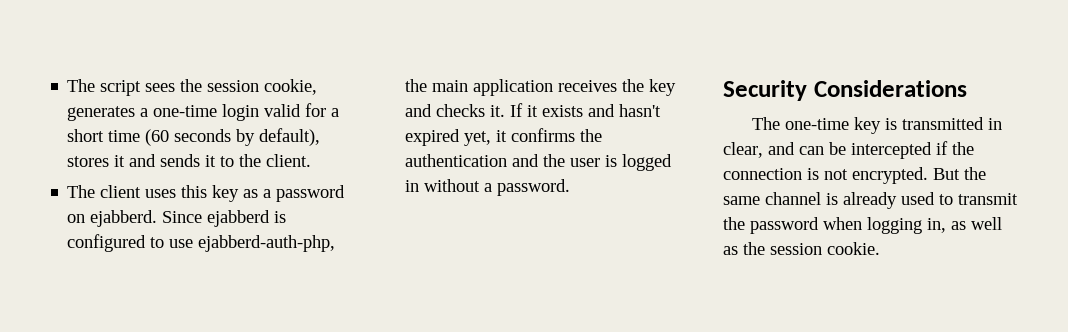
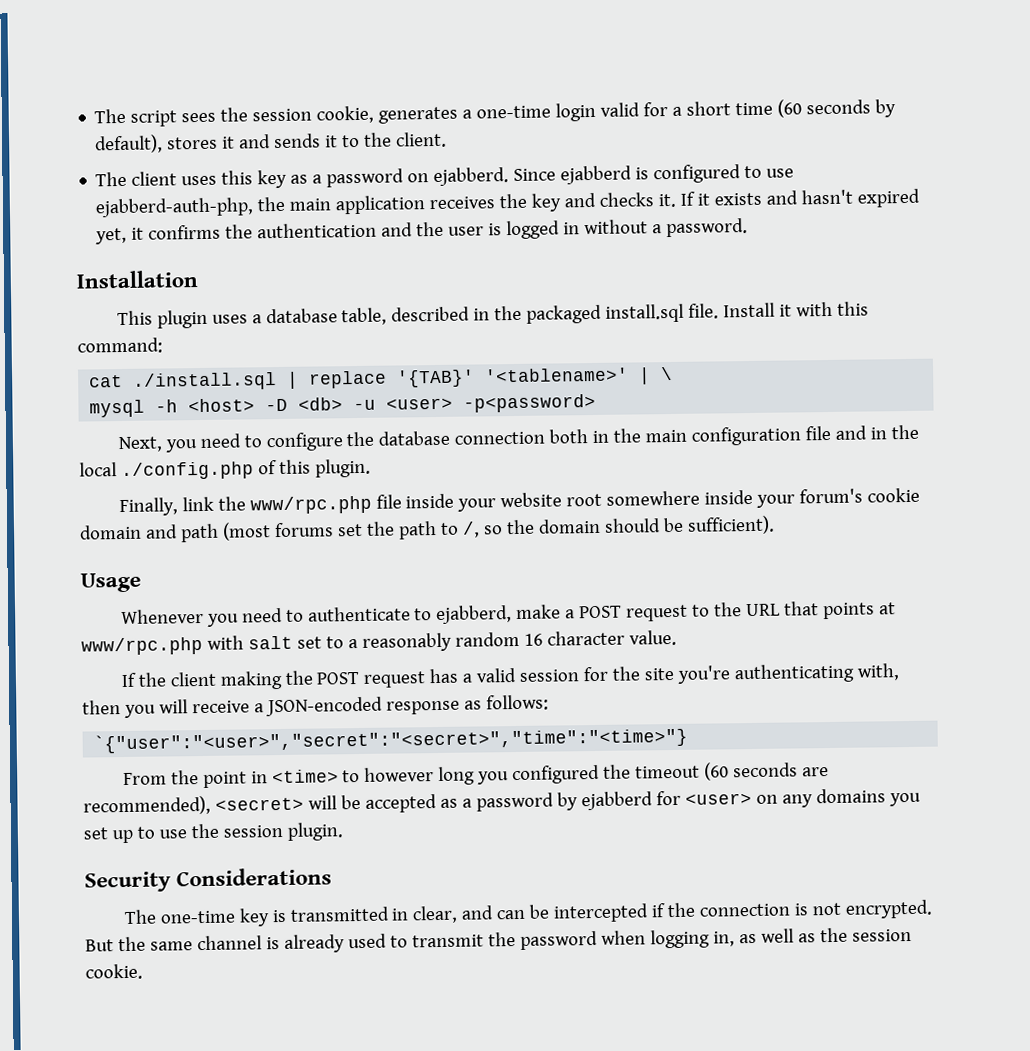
+ Installation
+ This plugin uses a database table, described in the packaged install.sql file. Install it with this command:
+ cat ./install.sql | replace '{TAB}' '<tablename>' | \
+ mysql -h <host> -D <db> -u <user> -p<password>
+ Next, you need to configure the database connection both in the main configuration file and in the local ./config.php of this plugin.
+ Finally, link the www/rpc.php file inside your website root somewhere inside your forum's cookie domain and path (most forums set the path to /, so the domain should be sufficient).
+ Usage
+ Whenever you need to authenticate to ejabberd, make a POST request to the URL that points at www/rpc.php with salt set to a reasonably random 16 character value.
+ If the client making the POST request has a valid session for the site you're authenticating with, then you will receive a JSON-encoded response as follows:
+ `{"user":"<user>","secret":"<secret>","time":"<time>"}
+ From the point in <time> to however long you configured the timeout (60 seconds are recommended), <secret> will be accepted as a password by ejabberd for <user> on any domains you set up to use the session plugin.

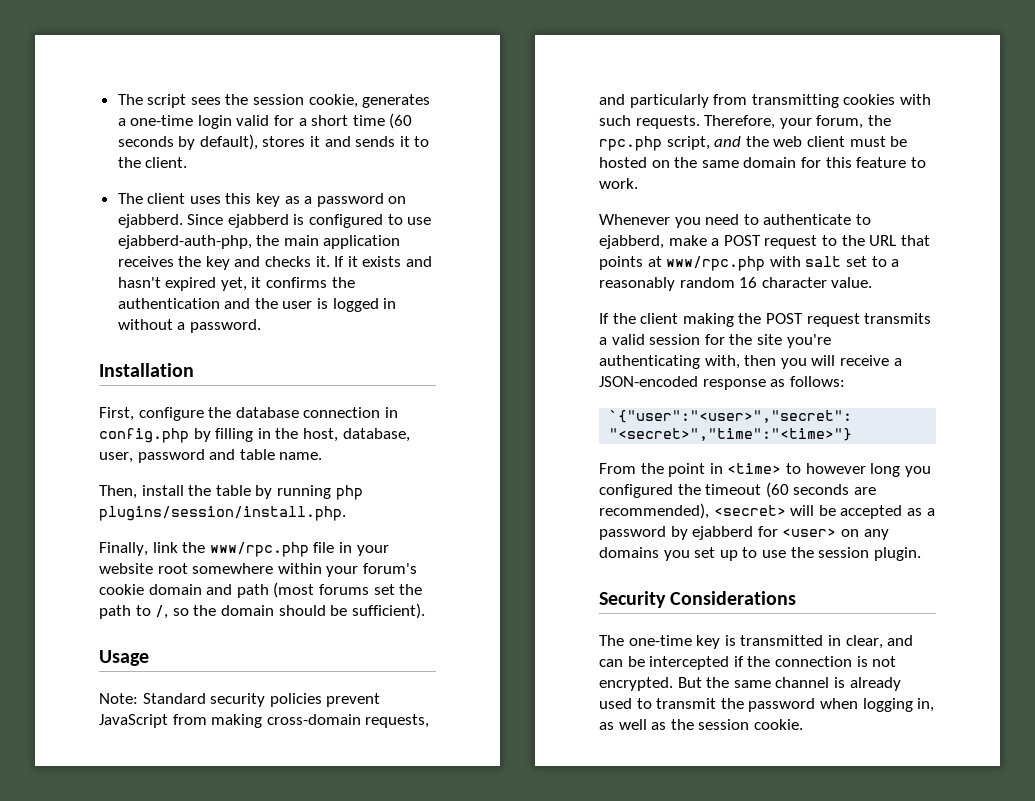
- This plugin uses a database table, described in the packaged install.sql file. Install it with this command:
- cat ./install.sql | replace '{TAB}' '<tablename>' | \
- mysql -h <host> -D <db> -u <user> -p<password>
- Next, you need to configure the database connection both in the main configuration file and in the local ./config.php of this plugin.
+ First, configure the database connection in config.php by filling in the host, database, user, password and table name.
+ Then, install the table by running php plugins/session/install.php.
- Finally, link the www/rpc.php file inside your website root somewhere inside your forum's cookie domain and path (most forums set the path to /, so the domain should be sufficient).
+ Finally, link the www/rpc.php file in your website root somewhere within your forum's cookie domain and path (most forums set the path to /, so the domain should be sufficient).
+ Note: Standard security policies prevent JavaScript from making cross-domain requests, and particularly from transmitting cookies with such requests. Therefore, your forum, the rpc.php script, and the web client must be hosted on the same domain for this feature to work.
- If the client making the POST request has a valid session for the site you're authenticating with, then you will receive a JSON-encoded response as follows:
+ If the client making the POST request transmits a valid session for the site you're authenticating with, then you will receive a JSON-encoded response as follows:

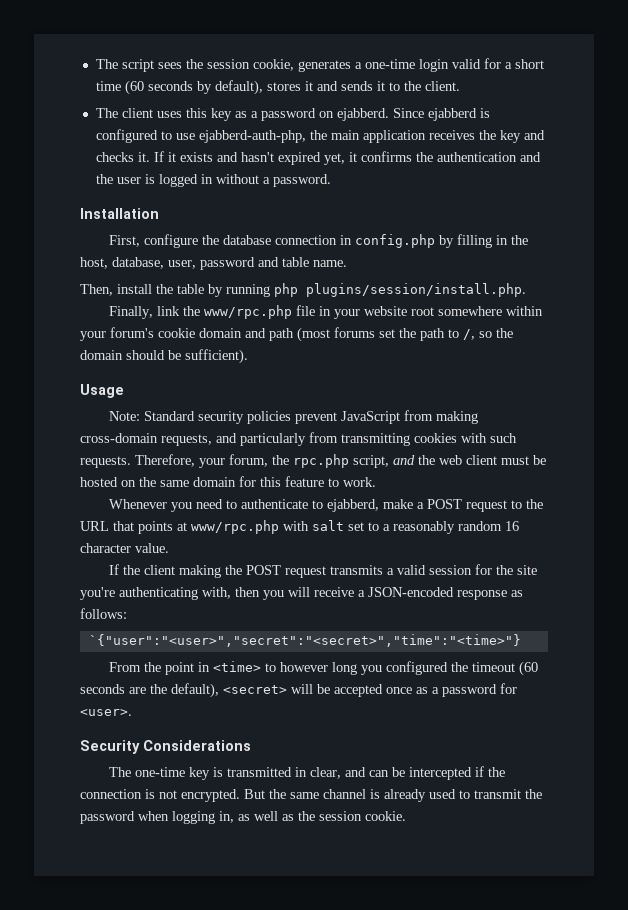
- From the point in <time> to however long you configured the timeout (60 seconds are recommended), <secret> will be accepted as a password by ejabberd for <user> on any domains you set up to use the session plugin.
+ From the point in <time> to however long you configured the timeout (60 seconds are the default), <secret> will be accepted once as a password for <user>.

